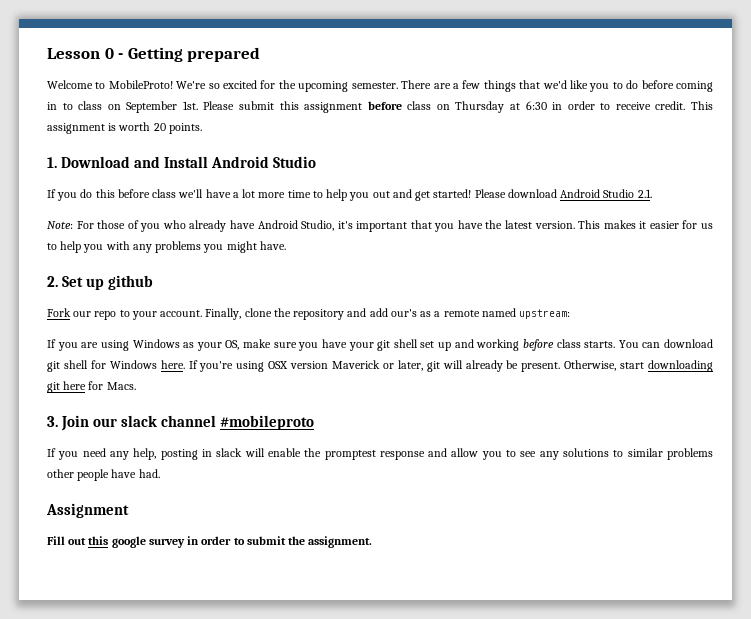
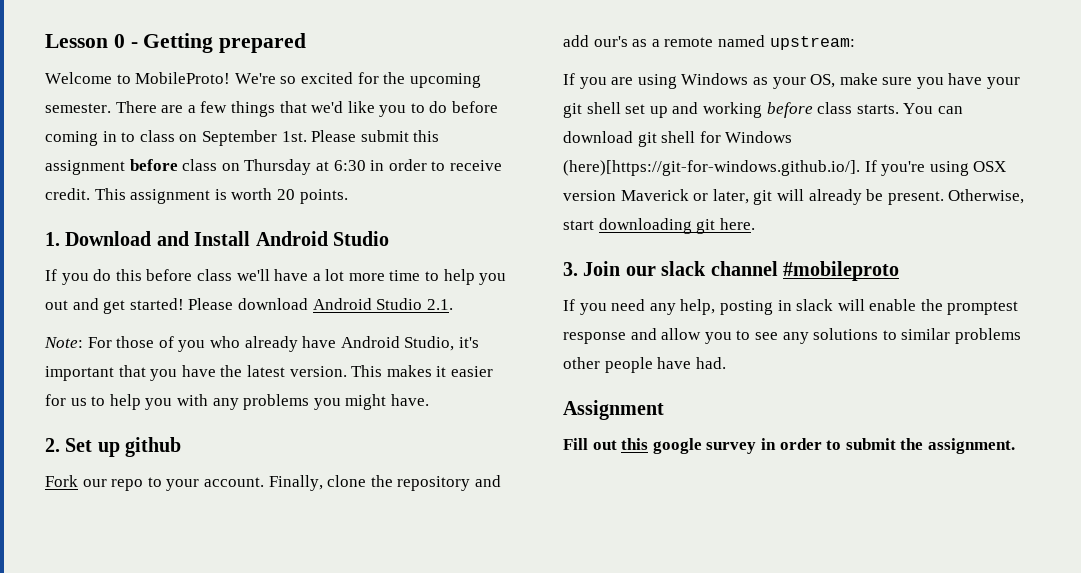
- You can download git shell for Windows here. If you're using OSX version Maverick or later, git will already be present.
+ You can download git shell for Windows (here)[https://git-for-windows.github.io/]. If you're using OSX version Maverick or later, git will already be present.
- Otherwise, start downloading git here for Macs.
+ Otherwise, start downloading git here.

